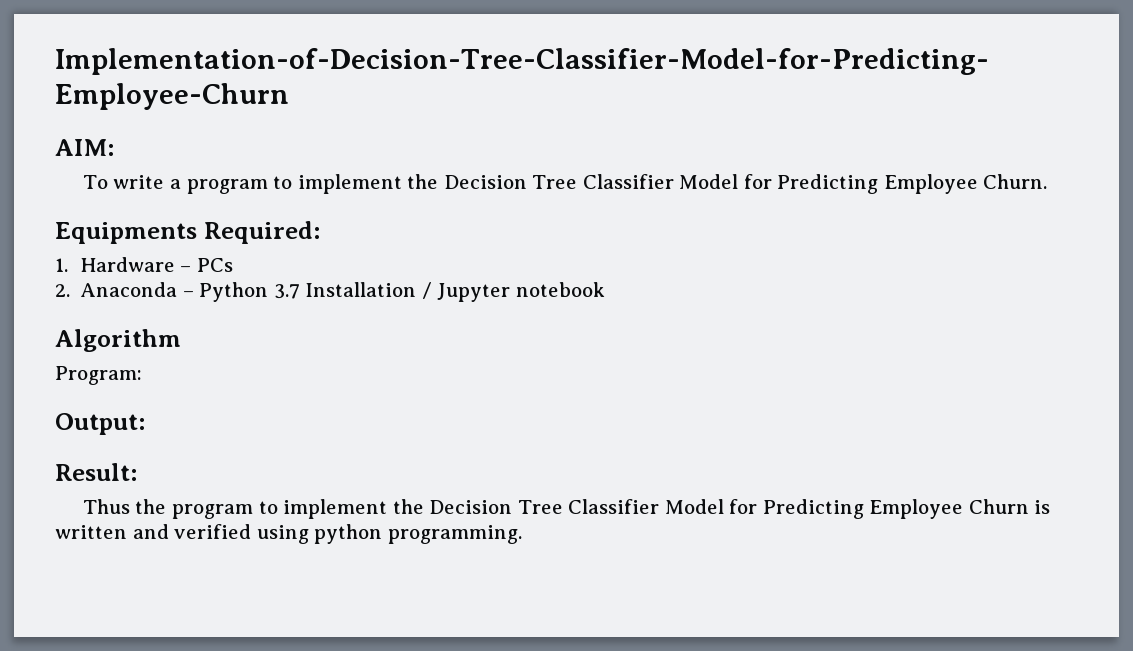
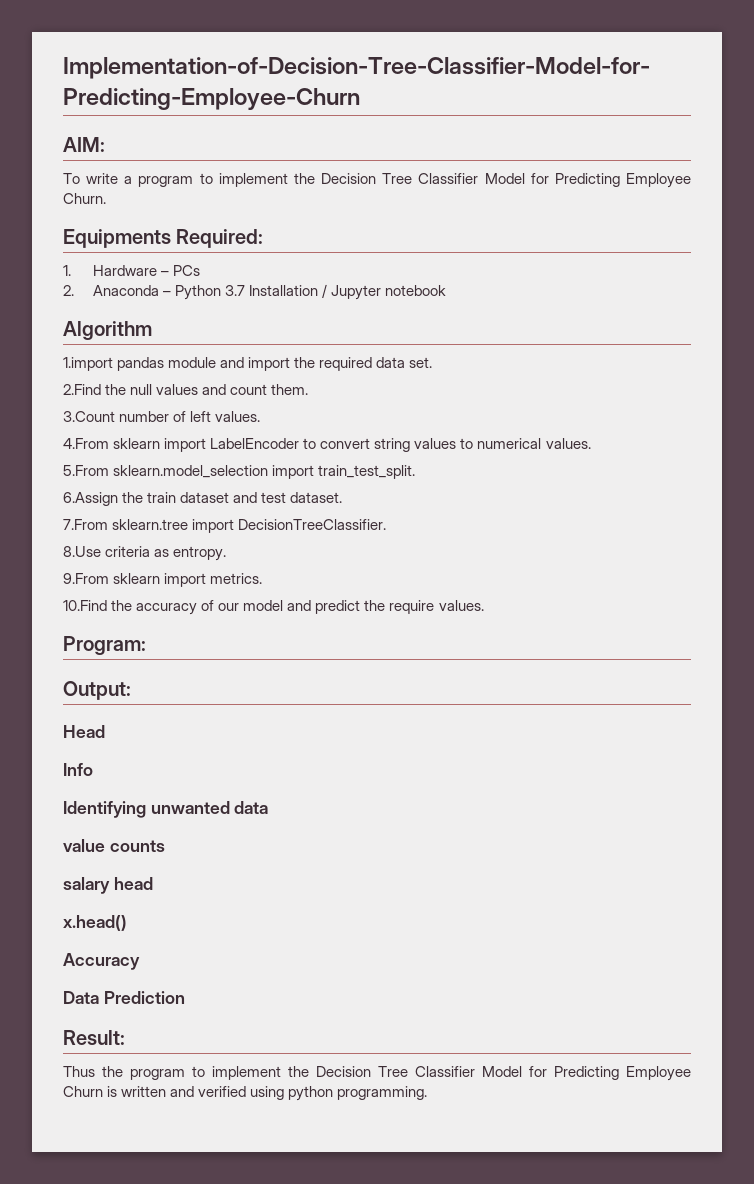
+ 1.import pandas module and import the required data set.
+ 2.Find the null values and count them.
+ 3.Count number of left values.
+ 4.From sklearn import LabelEncoder to convert string values to numerical values.
+ 5.From sklearn.model_selection import train_test_split.
+ 6.Assign the train dataset and test dataset.
+ 7.From sklearn.tree import DecisionTreeClassifier.
+ 8.Use criteria as entropy.
+ 9.From sklearn import metrics.
+ 10.Find the accuracy of our model and predict the require values.
  Program:
  Output:
+ Head
+ Info
+ Identifying unwanted data
+ value counts
+ salary head
+ x.head()
+ Accuracy
+ Data Prediction

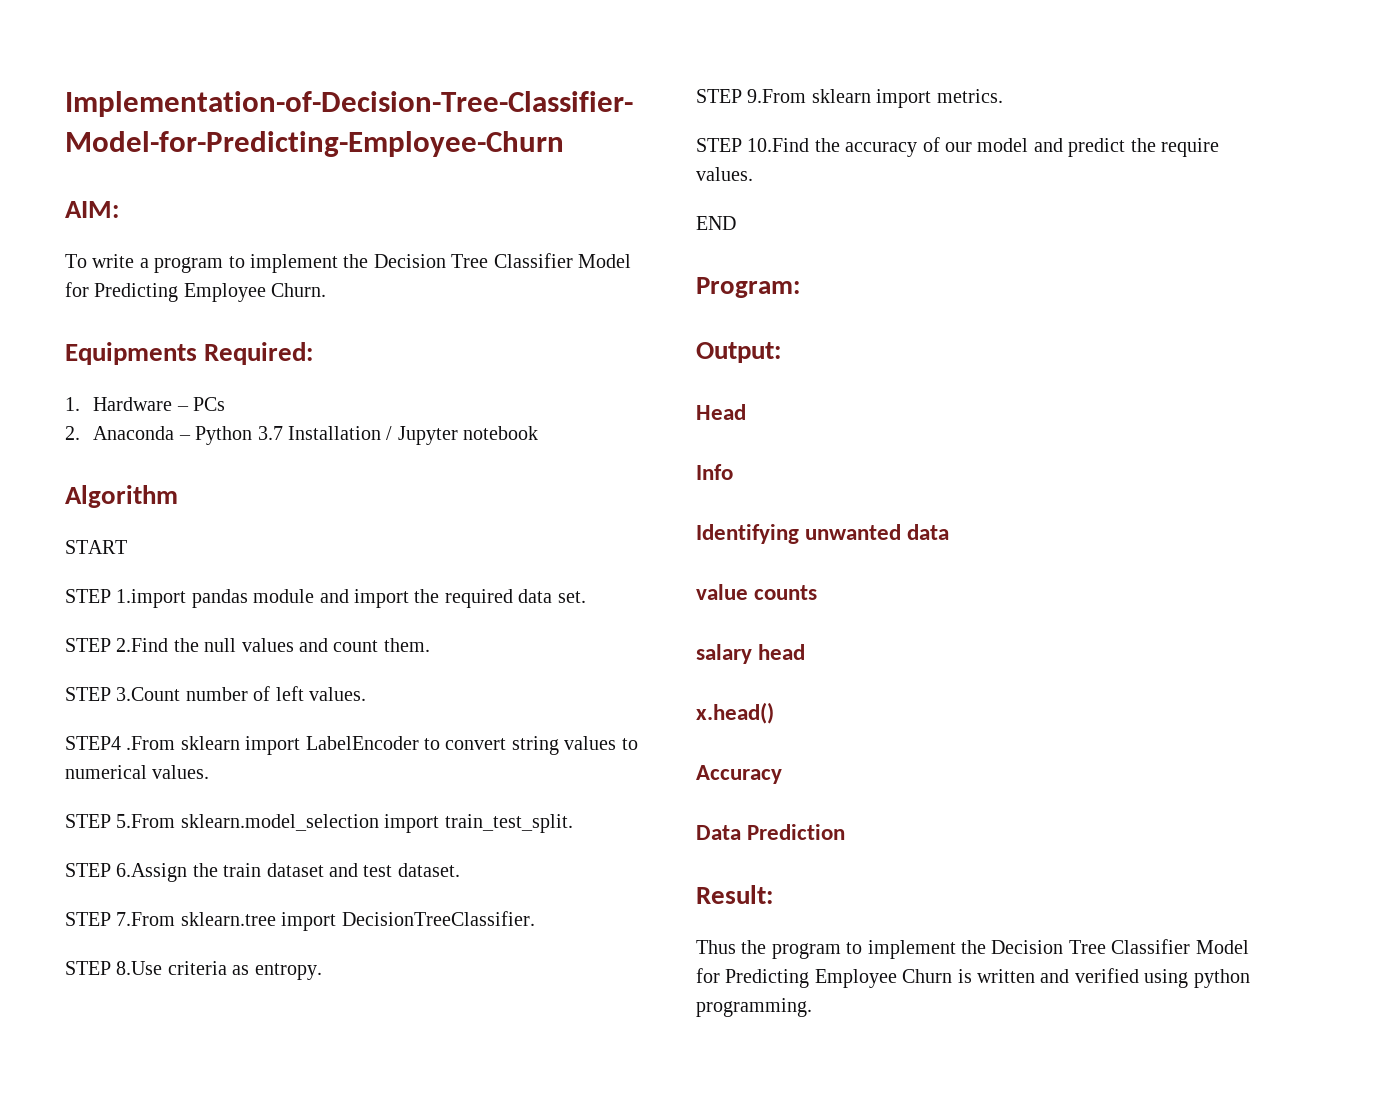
- 1.import pandas module and import the required data set.
+ START
+ STEP 1.import pandas module and import the required data set.
- 2.Find the null values and count them.
+ STEP 2.Find the null values and count them.
- 3.Count number of left values.
+ STEP 3.Count number of left values.
- 4.From sklearn import LabelEncoder to convert string values to numerical values.
+ STEP4 .From sklearn import LabelEncoder to convert string values to numerical values.
- 5.From sklearn.model_selection import train_test_split.
+ STEP 5.From sklearn.model_selection import train_test_split.
- 6.Assign the train dataset and test dataset.
+ STEP 6.Assign the train dataset and test dataset.
- 7.From sklearn.tree import DecisionTreeClassifier.
+ STEP 7.From sklearn.tree import DecisionTreeClassifier.
- 8.Use criteria as entropy.
+ STEP 8.Use criteria as entropy.
- 9.From sklearn import metrics.
+ STEP 9.From sklearn import metrics.
- 10.Find the accuracy of our model and predict the require values.
+ STEP 10.Find the accuracy of our model and predict the require values.
+ END

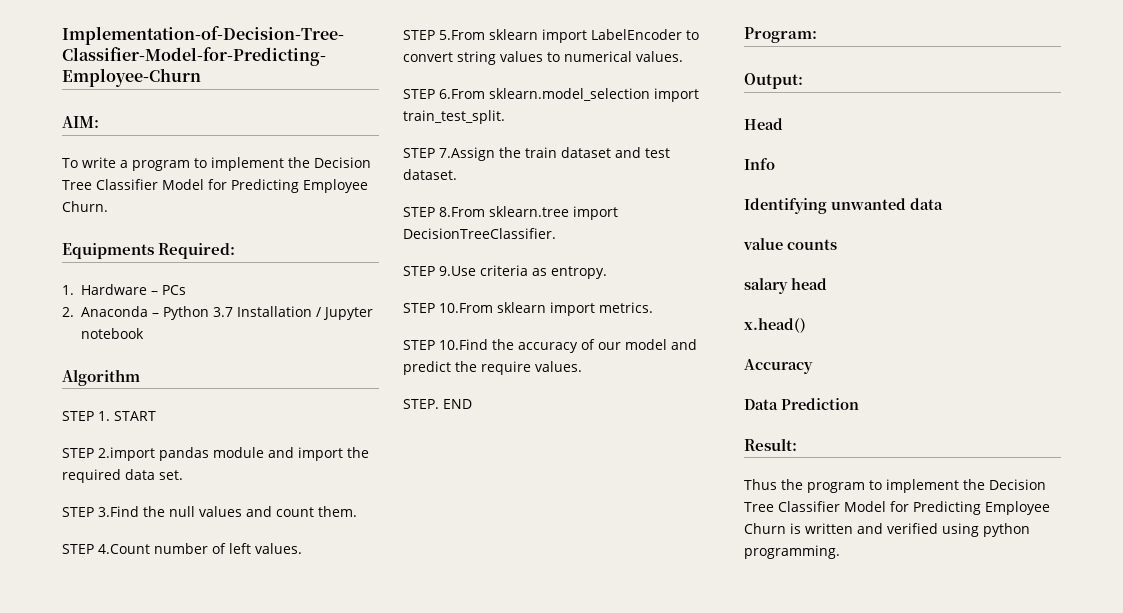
- START
+ STEP 1. START
- STEP 1.import pandas module and import the required data set.
+ STEP 2.import pandas module and import the required data set.
- STEP 2.Find the null values and count them.
+ STEP 3.Find the null values and count them.
- STEP 3.Count number of left values.
+ STEP 4.Count number of left values.
- STEP4 .From sklearn import LabelEncoder to convert string values to numerical values.
+ STEP 5.From sklearn import LabelEncoder to convert string values to numerical values.
- STEP 5.From sklearn.model_selection import train_test_split.
+ STEP 6.From sklearn.model_selection import train_test_split.
- STEP 6.Assign the train dataset and test dataset.
+ STEP 7.Assign the train dataset and test dataset.
- STEP 7.From sklearn.tree import DecisionTreeClassifier.
+ STEP 8.From sklearn.tree import DecisionTreeClassifier.
- STEP 8.Use criteria as entropy.
+ STEP 9.Use criteria as entropy.
- STEP 9.From sklearn import metrics.
+ STEP 10.From sklearn import metrics.
+ STEP.

